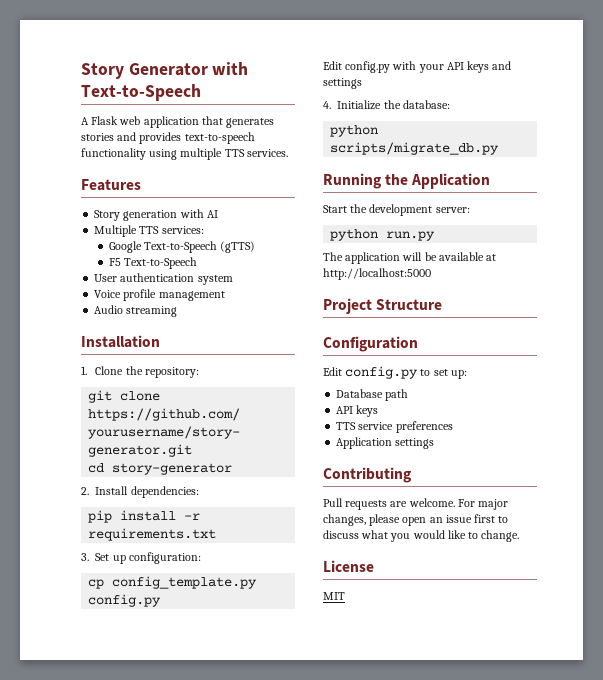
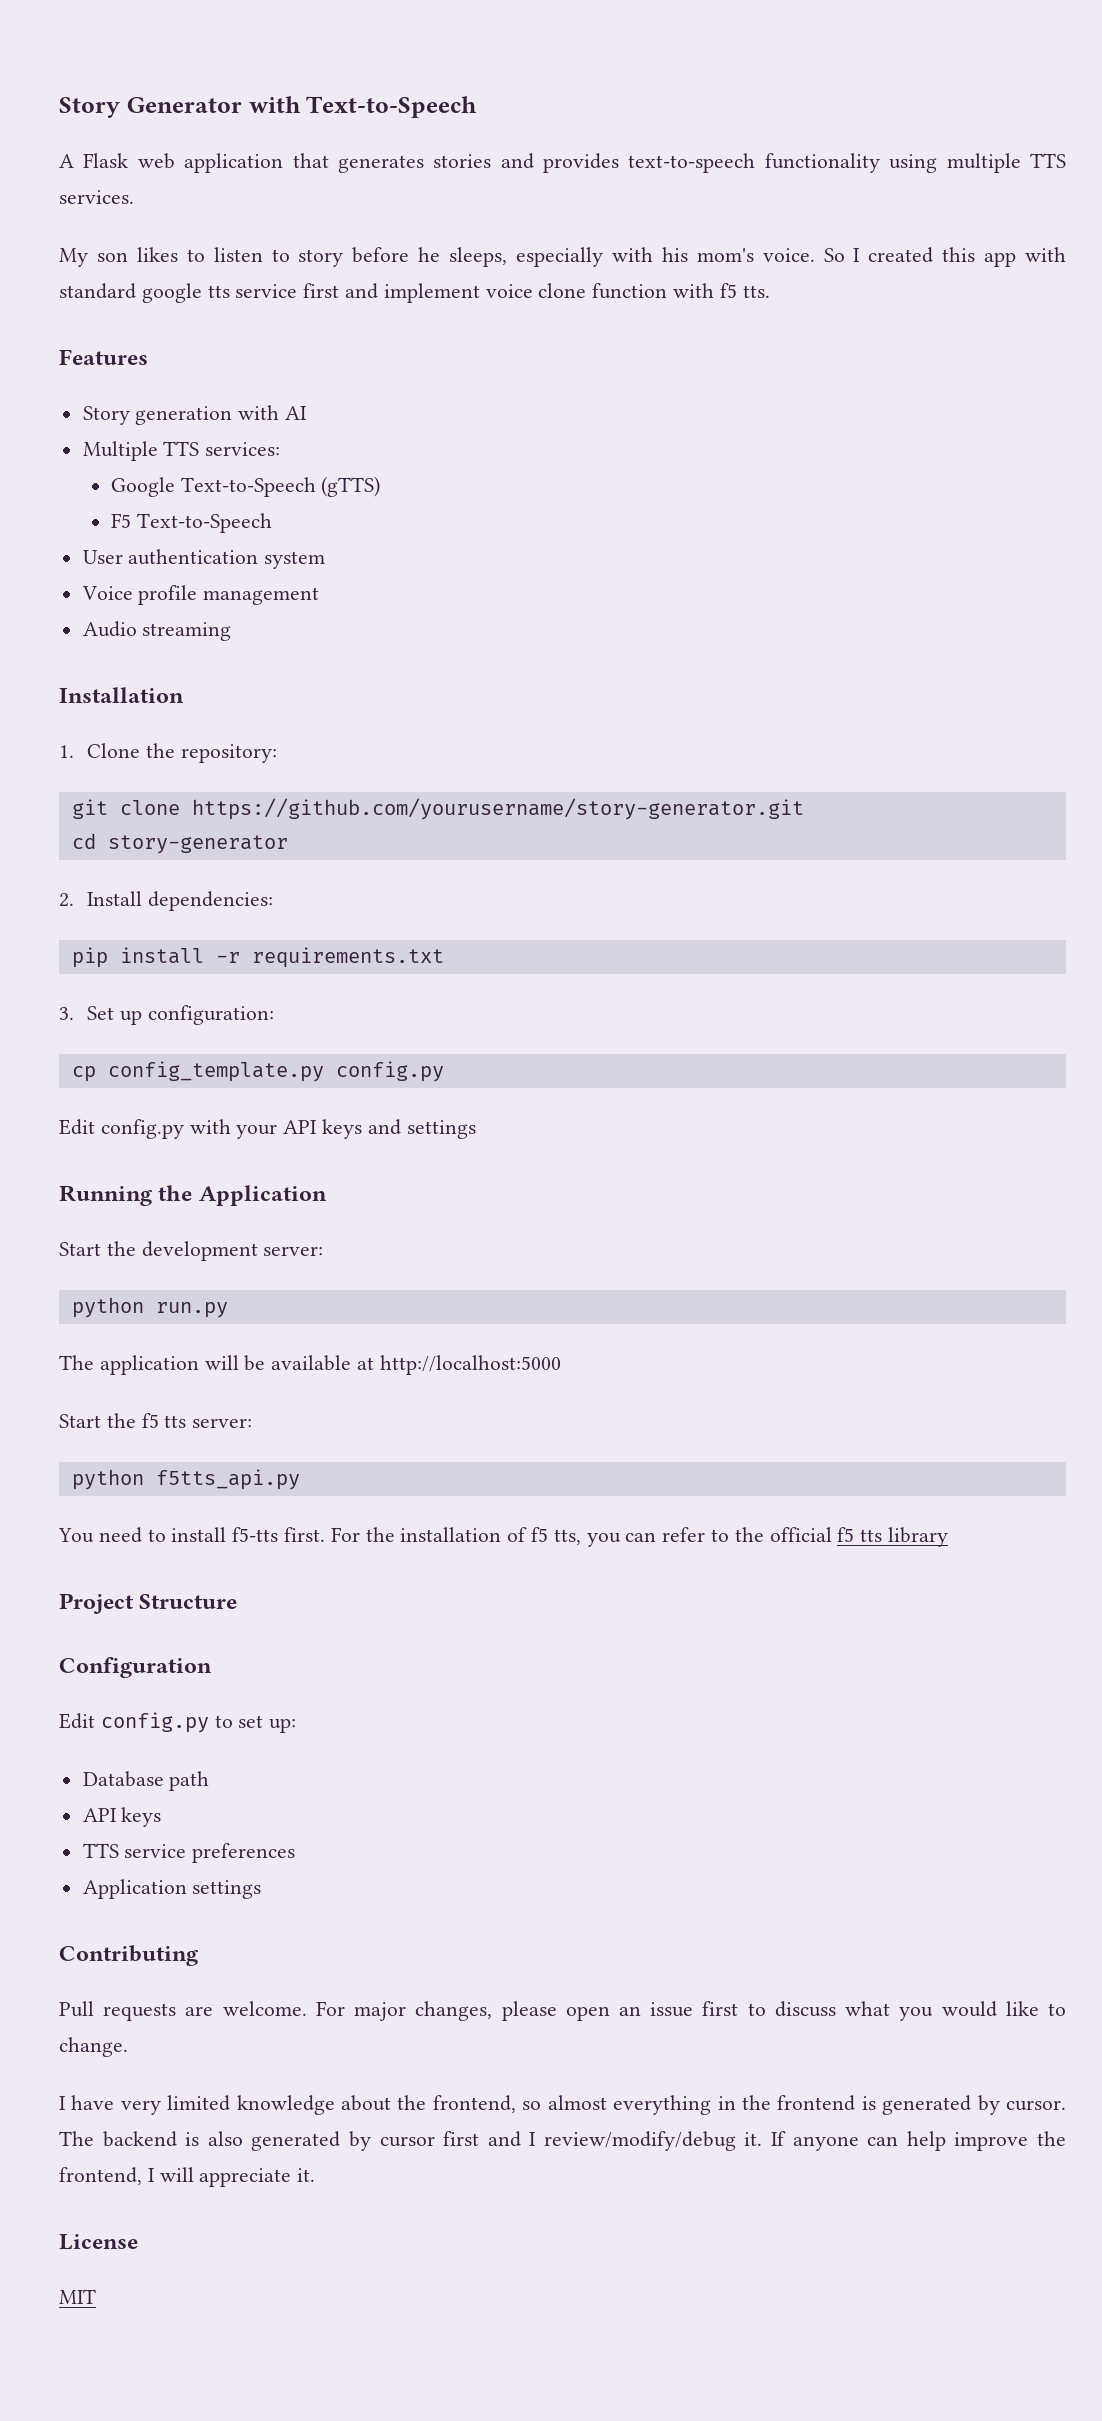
+ My son likes to listen to story before he sleeps, especially with his mom's voice. So I created this app with standard google tts service first and implement voice clone function with f5 tts.
- 4. Initialize the database:
- python scripts/migrate_db.py
+ Start the f5 tts server:
+ python f5tts_api.py
+ You need to install f5-tts first. For the installation of f5 tts, you can refer to the official f5 tts library
+ I have very limited knowledge about the frontend, so almost everything in the frontend is generated by cursor. The backend is also generated by cursor first and I review/modify/debug it. If anyone can help improve the frontend, I will appreciate it.

